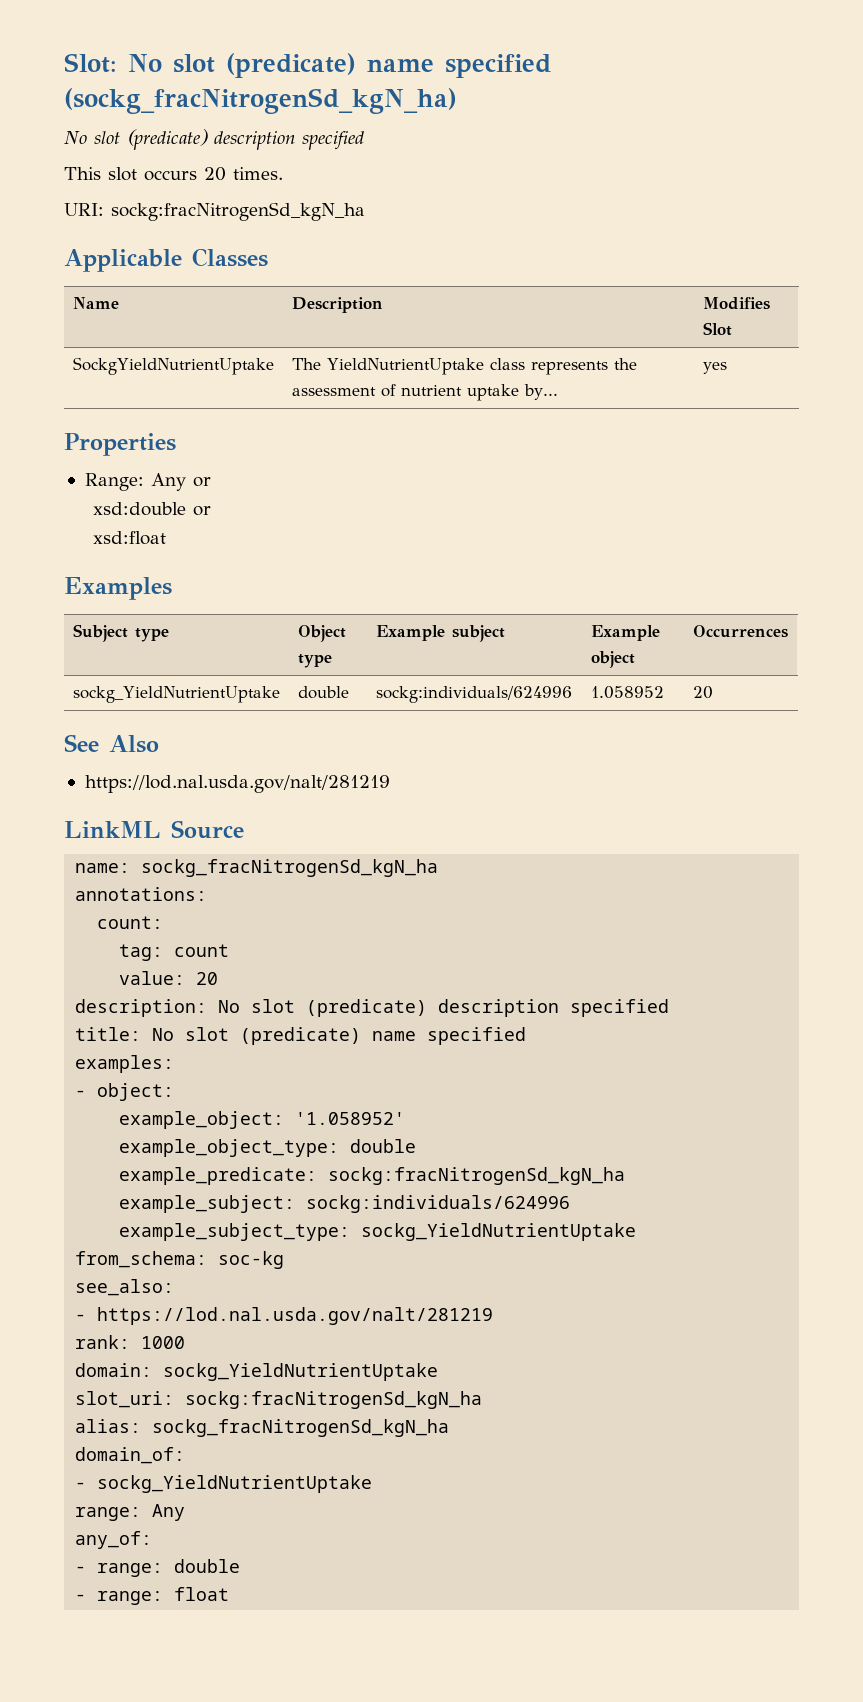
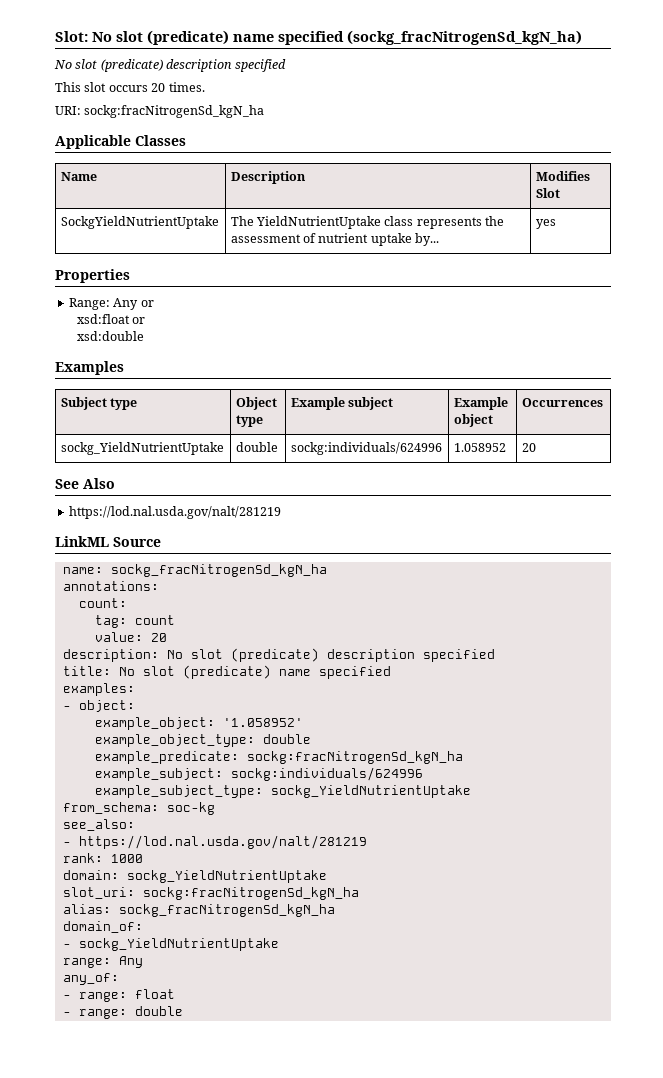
- xsd:double or
- xsd:float
+ xsd:float or
+ xsd:double
+ - range: float
  - range: double
- - range: float

